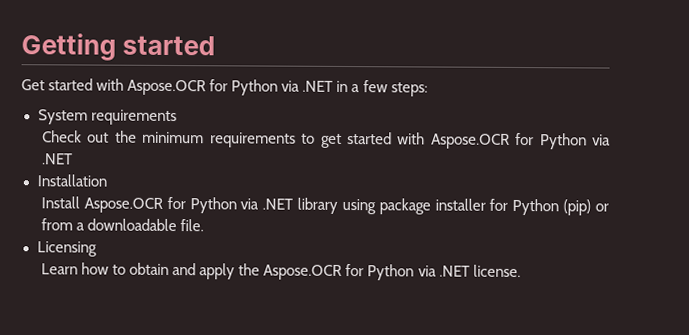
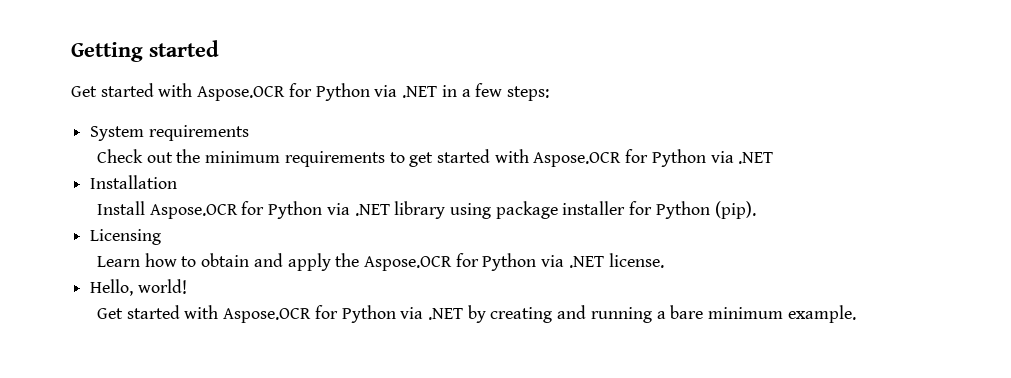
- Install Aspose.OCR for Python via .NET library using package installer for Python (pip) or from a downloadable file.
+ Install Aspose.OCR for Python via .NET library using package installer for Python (pip).
+ Hello, world!
+ Get started with Aspose.OCR for Python via .NET by creating and running a bare minimum example.

